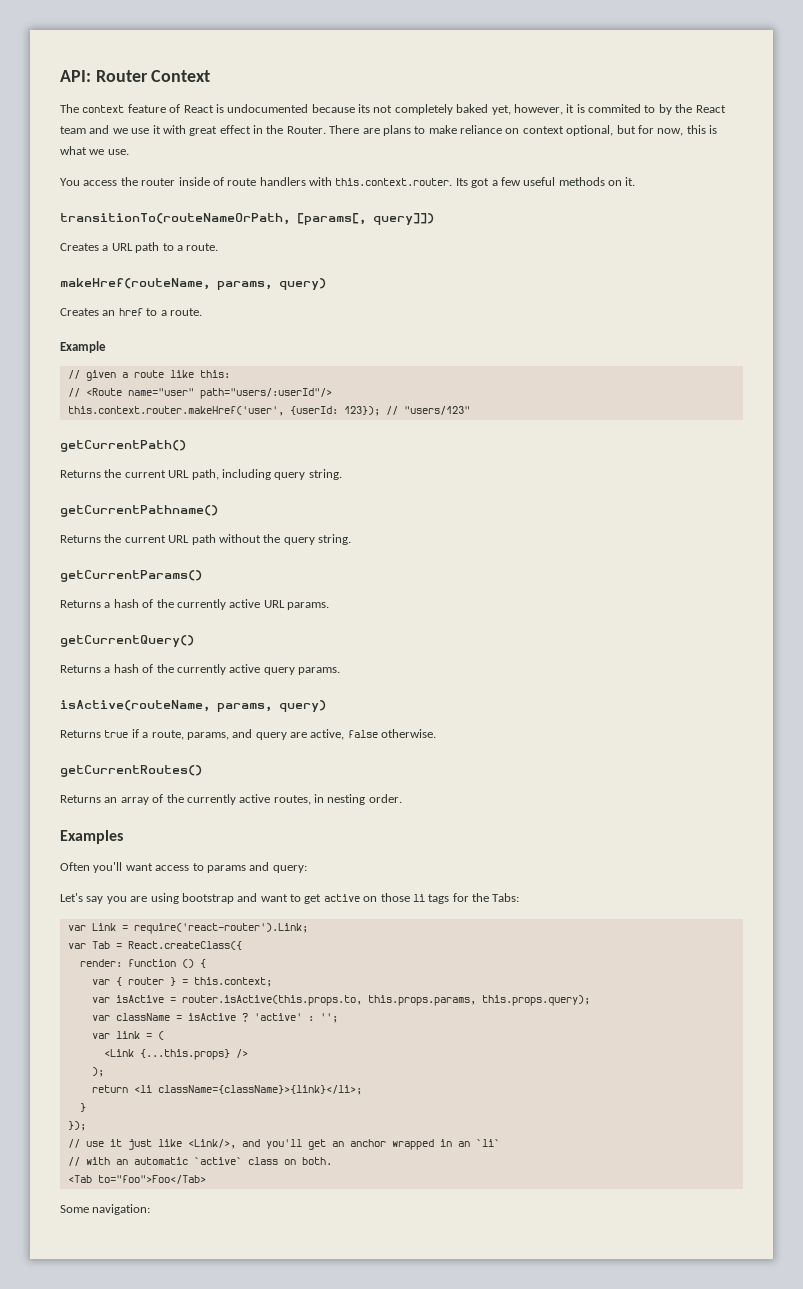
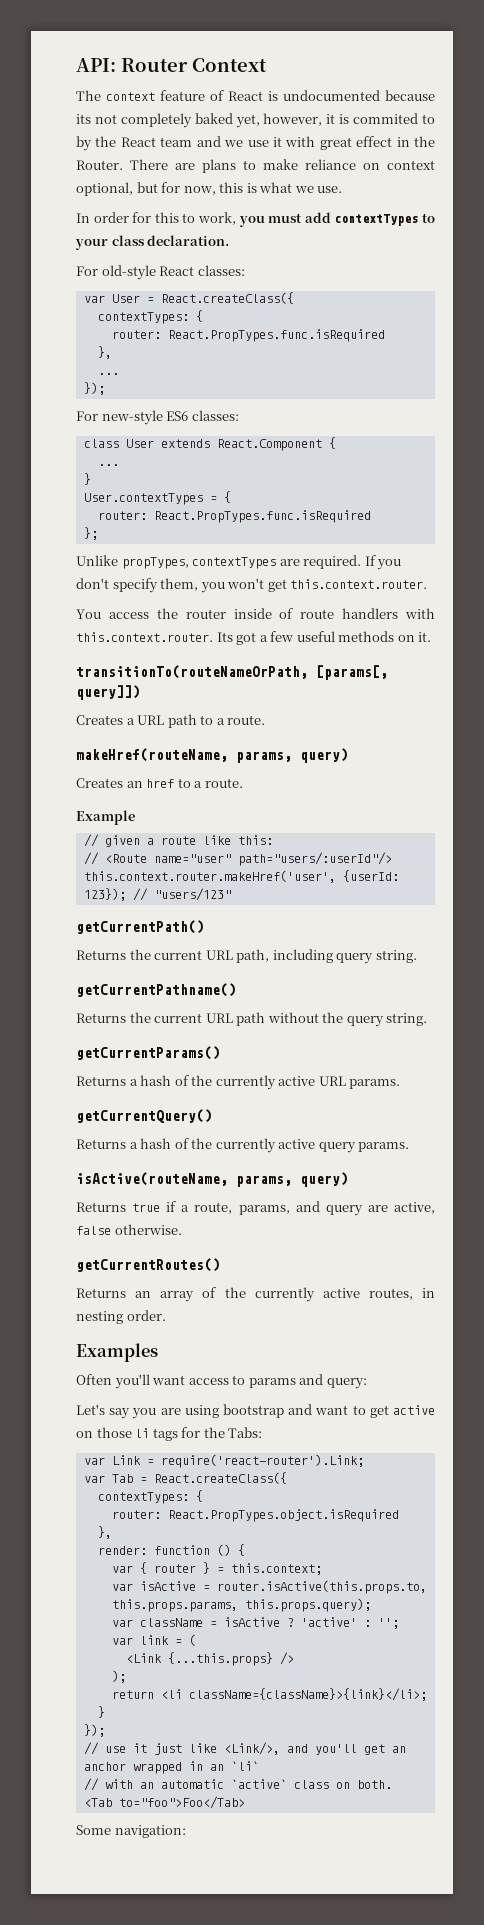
+ In order for this to work, you must add contextTypes to your class declaration.
+ For old-style React classes:
+ var User = React.createClass({
+ contextTypes: {
+ router: React.PropTypes.func.isRequired
+ },
+ ...
+ });
+ For new-style ES6 classes:
+ class User extends React.Component {
+ ...
+ }
+ User.contextTypes = {
+ router: React.PropTypes.func.isRequired
+ };
+ Unlike propTypes, contextTypes are required. If you don't specify them, you won't get this.context.router.
  var Tab = React.createClass({
+ contextTypes: {
+ router: React.PropTypes.object.isRequired
+ },

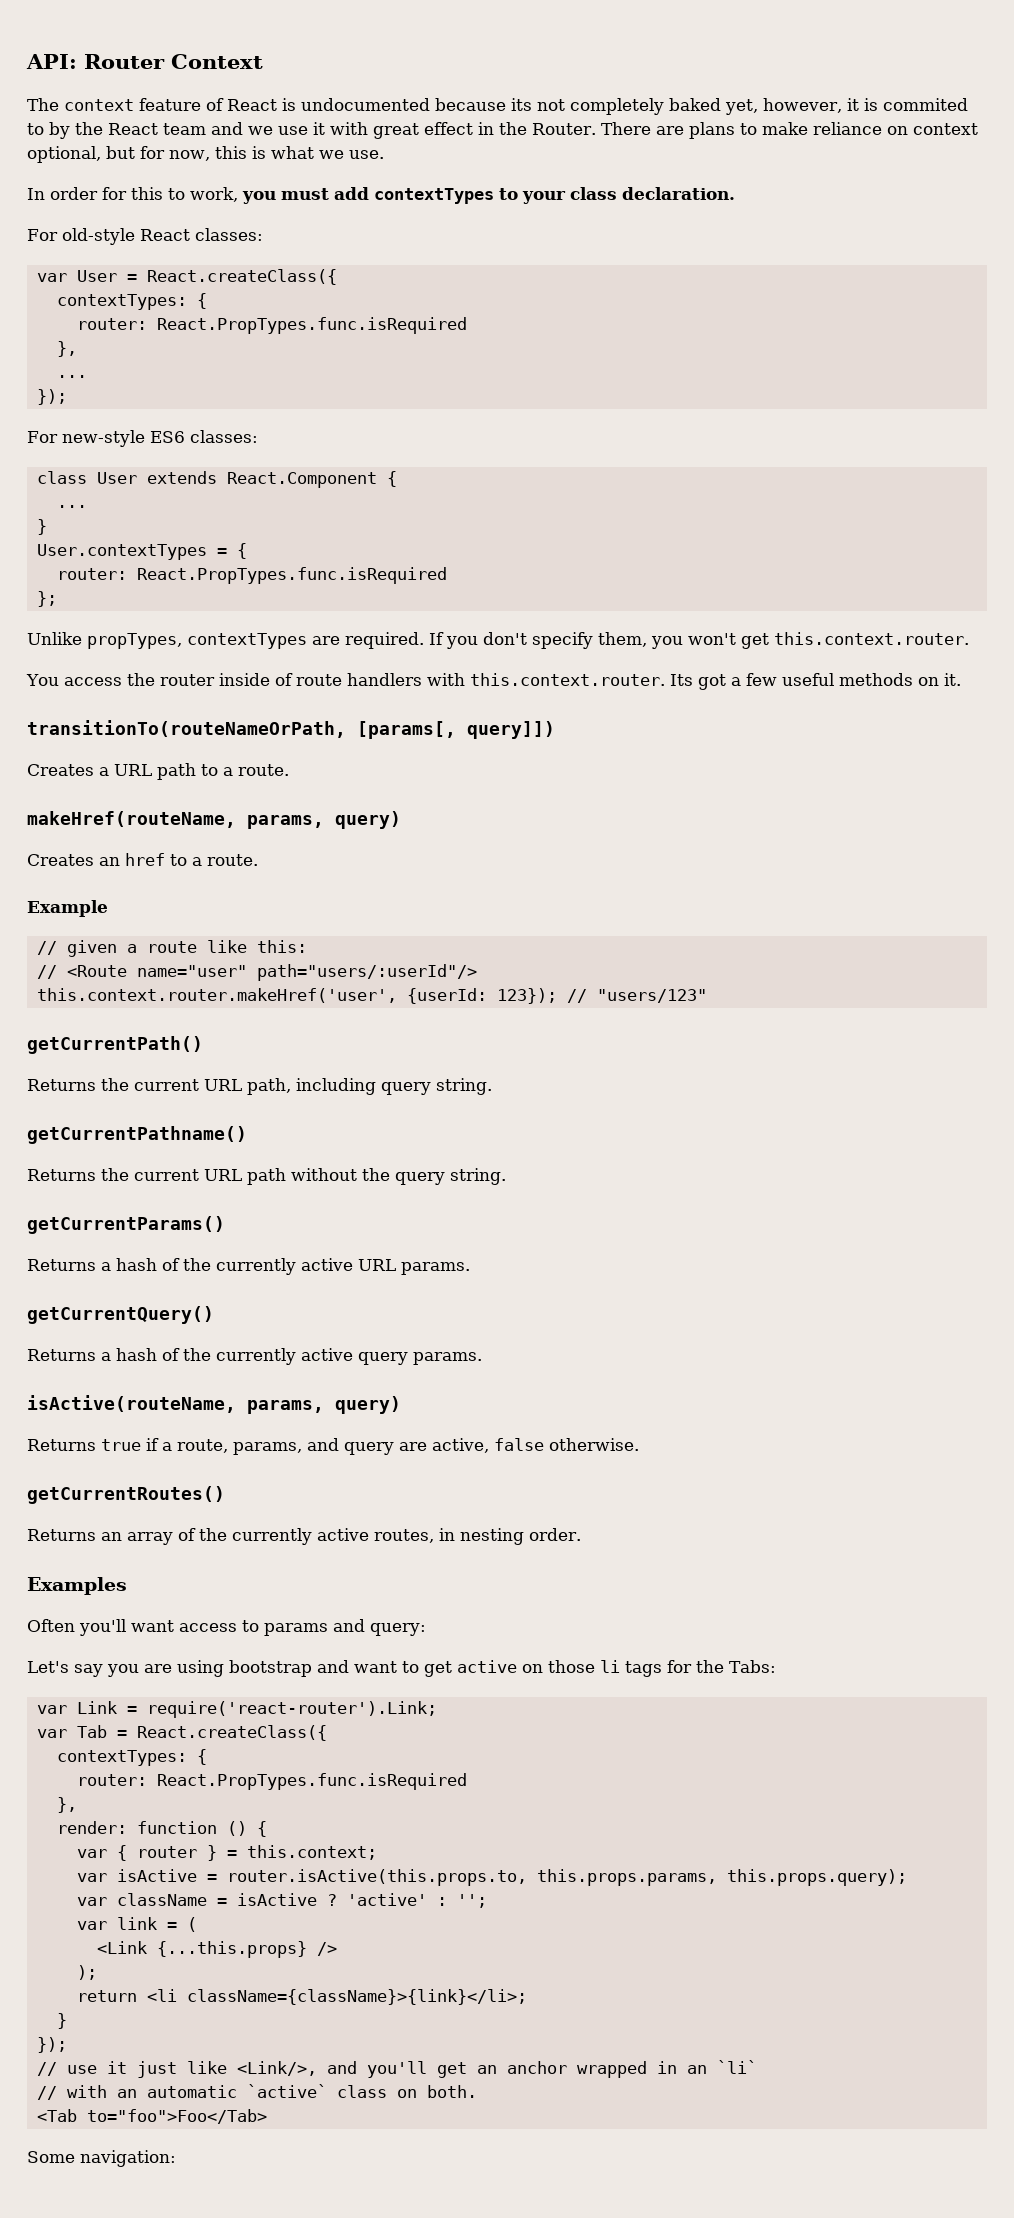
  var Tab = React.createClass({
  contextTypes: {
- router: React.PropTypes.object.isRequired
+ router: React.PropTypes.func.isRequired

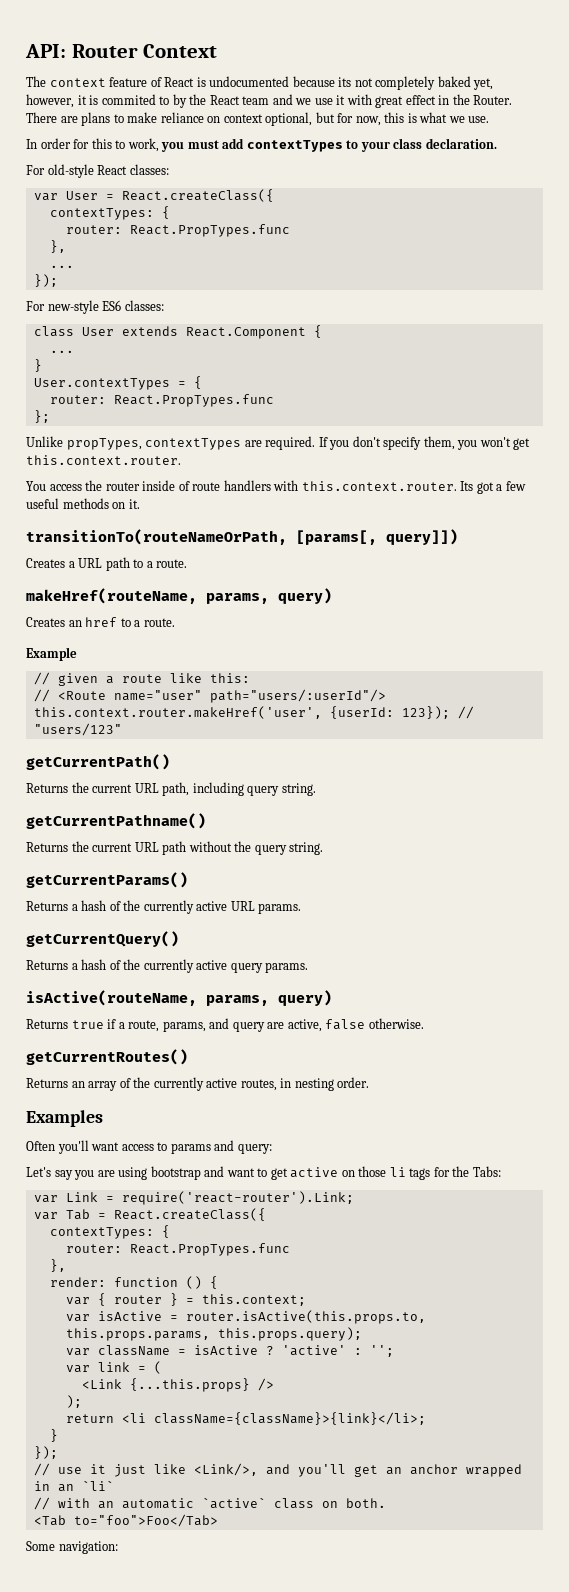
  var User = React.createClass({
  contextTypes: {
- router: React.PropTypes.func.isRequired
+ router: React.PropTypes.func
  User.contextTypes = {
- router: React.PropTypes.func.isRequired
+ router: React.PropTypes.func
  var Tab = React.createClass({
  contextTypes: {
- router: React.PropTypes.func.isRequired
+ router: React.PropTypes.func

